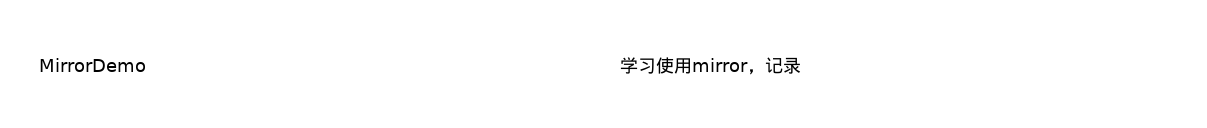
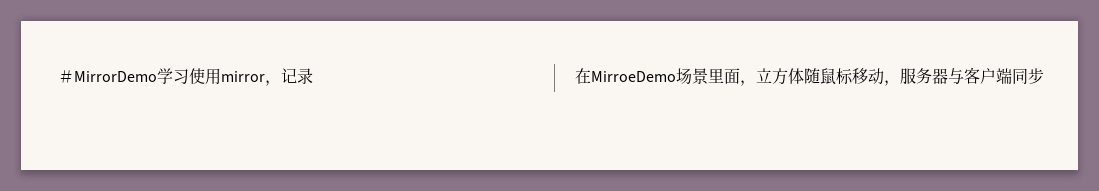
- MirrorDemo
- 学习使用mirror，记录
+ ＃MirrorDemo学习使用mirror，记录
+ 在MirroeDemo场景里面，立方体随鼠标移动，服务器与客户端同步

